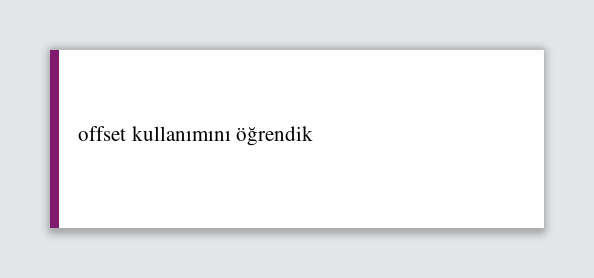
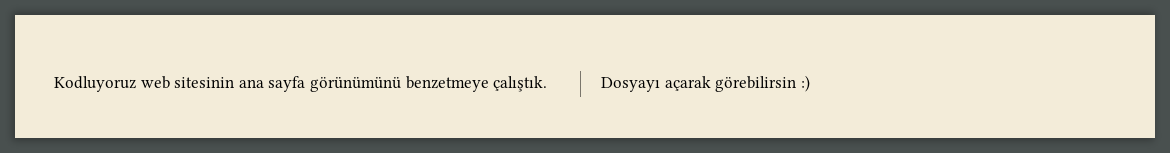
- offset kullanımını öğrendik
+ Kodluyoruz web sitesinin ana sayfa görünümünü benzetmeye çalıştık. Dosyayı açarak görebilirsin :)

